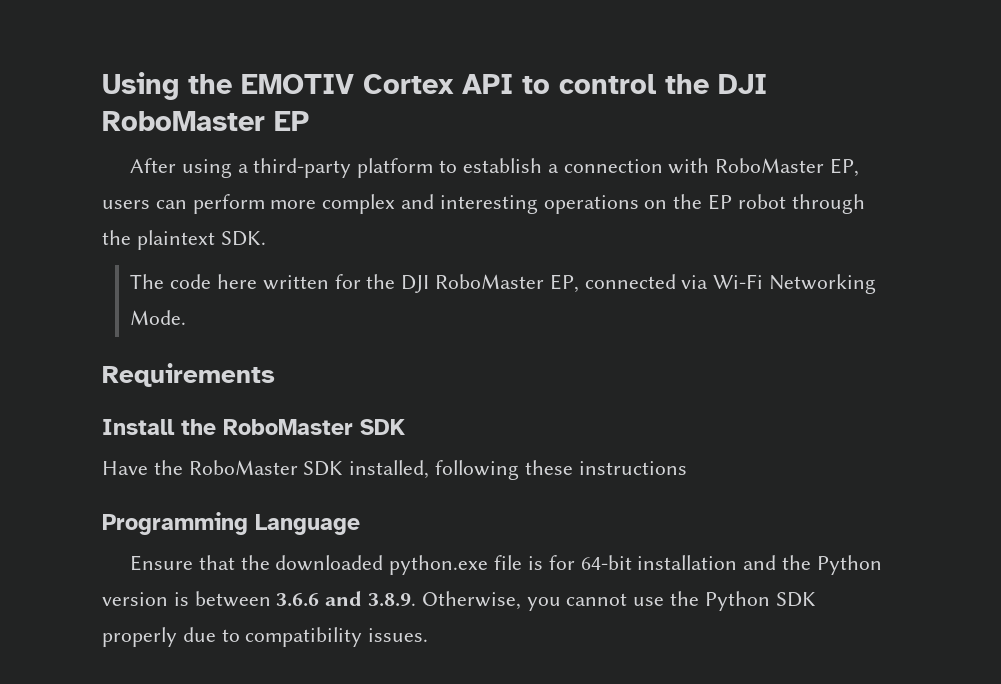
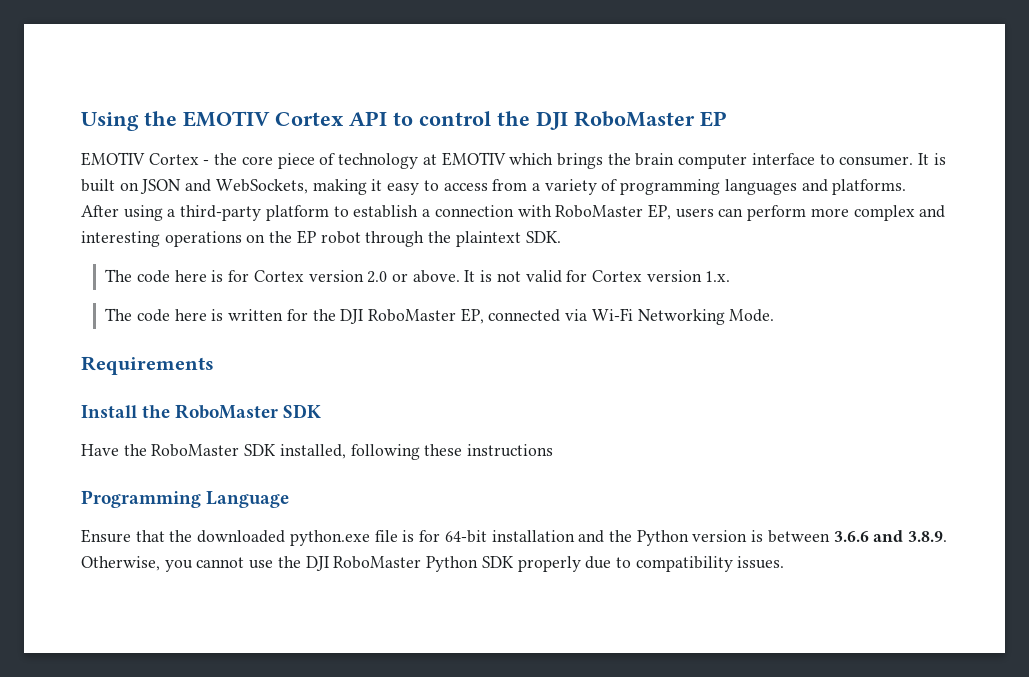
+ EMOTIV Cortex - the core piece of technology at EMOTIV which brings the brain computer interface to consumer. It is built on JSON and WebSockets, making it easy to access from a variety of programming languages and platforms.
- The code here written for the DJI RoboMaster EP, connected via Wi-Fi Networking Mode.
+ The code here is for Cortex version 2.0 or above. It is not valid for Cortex version 1.x.
+ The code here is written for the DJI RoboMaster EP, connected via Wi-Fi Networking Mode.
- Ensure that the downloaded python.exe file is for 64-bit installation and the Python version is between 3.6.6 and 3.8.9. Otherwise, you cannot use the Python SDK properly due to compatibility issues.
+ Ensure that the downloaded python.exe file is for 64-bit installation and the Python version is between 3.6.6 and 3.8.9. Otherwise, you cannot use the DJI RoboMaster Python SDK properly due to compatibility issues.

